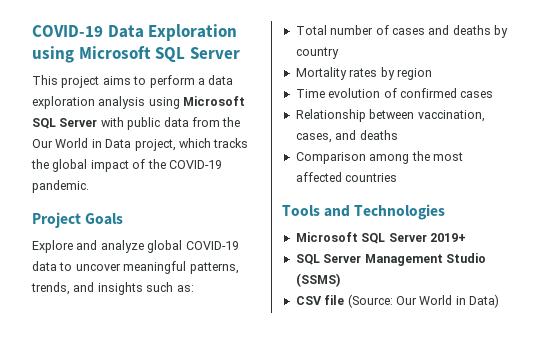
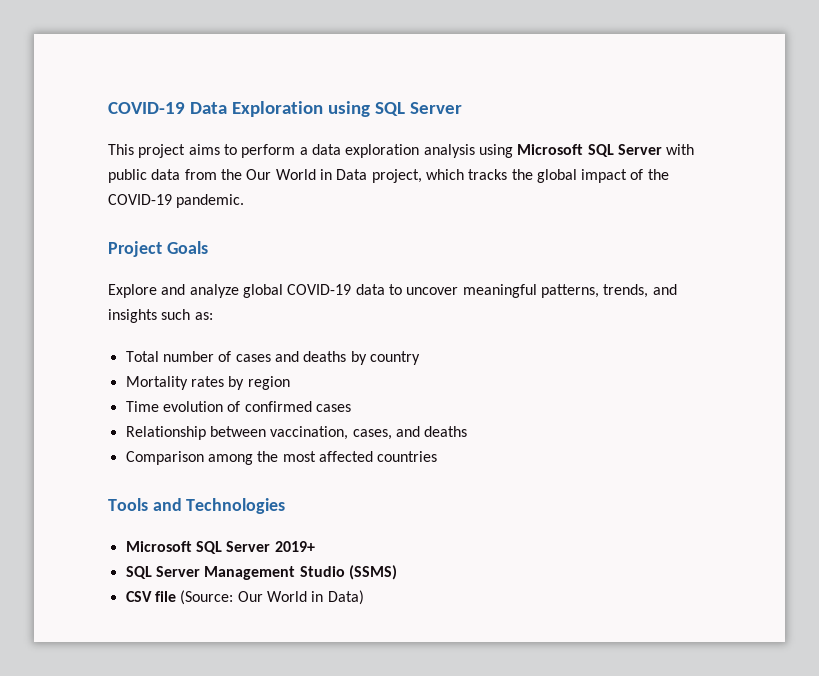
- COVID-19 Data Exploration using Microsoft SQL Server
+ COVID-19 Data Exploration using SQL Server

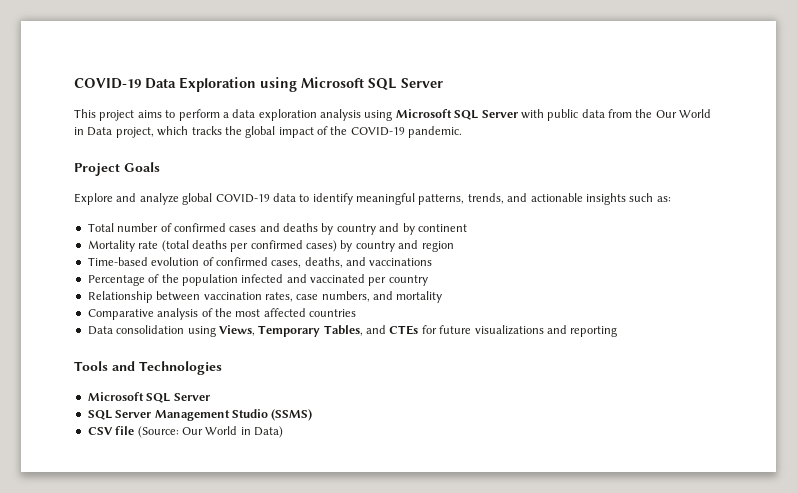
- COVID-19 Data Exploration using SQL Server
+ COVID-19 Data Exploration using Microsoft SQL Server
- Explore and analyze global COVID-19 data to uncover meaningful patterns, trends, and insights such as:
+ Explore and analyze global COVID-19 data to identify meaningful patterns, trends, and actionable insights such as:
- Total number of cases and deaths by country
- Mortality rates by region
+ Total number of confirmed cases and deaths by country and by continent
+ Mortality rate (total deaths per confirmed cases) by country and region
- Time evolution of confirmed cases
- Relationship between vaccination, cases, and deaths
- Comparison among the most affected countries
+ Time-based evolution of confirmed cases, deaths, and vaccinations
+ Percentage of the population infected and vaccinated per country
+ Relationship between vaccination rates, case numbers, and mortality
+ Comparative analysis of the most affected countries
+ Data consolidation using Views, Temporary Tables, and CTEs for future visualizations and reporting
  Tools and Technologies
- Microsoft SQL Server 2019+
+ Microsoft SQL Server

